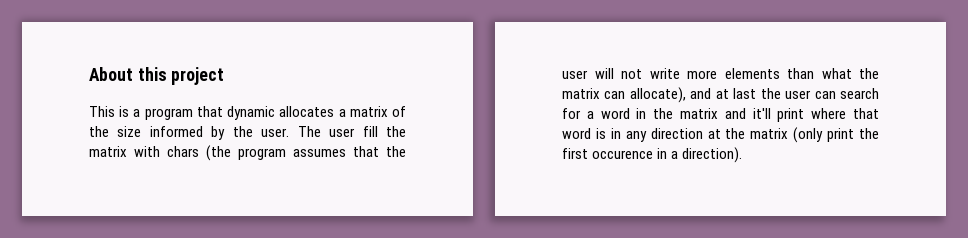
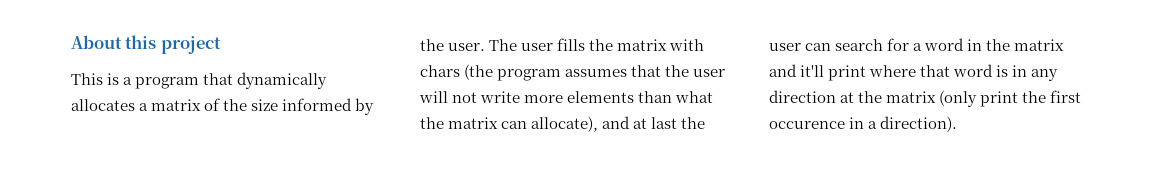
- This is a program that dynamic allocates a matrix of the size informed by the user.
+ This is a program that dynamically allocates a matrix of the size informed by the user.
- The user fill the matrix with chars (the program assumes that the user will not write more elements than what the matrix can allocate), and at last the user can search for a word in the matrix and it'll print where that word is in any direction at the matrix (only print the first occurence in a direction).
+ The user fills the matrix with chars (the program assumes that the user will not write more elements than what the matrix can allocate), and at last the user can search for a word in the matrix and it'll print where that word is in any direction at the matrix (only print the first occurence in a direction).

